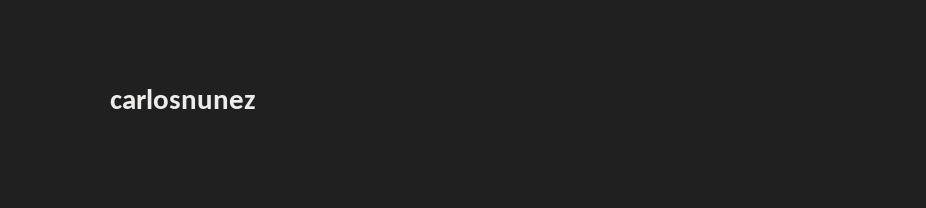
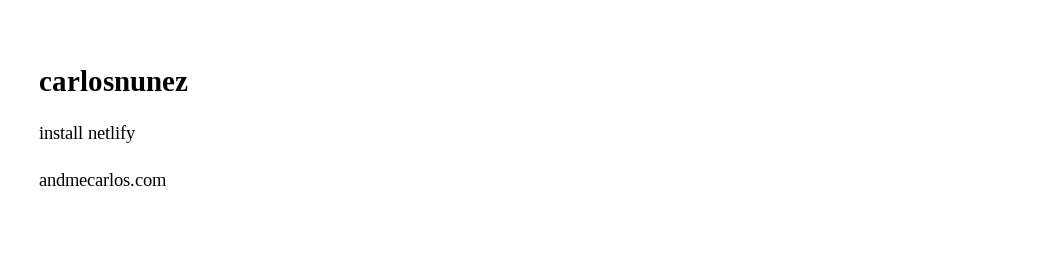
+ install netlify
+ andmecarlos.com

